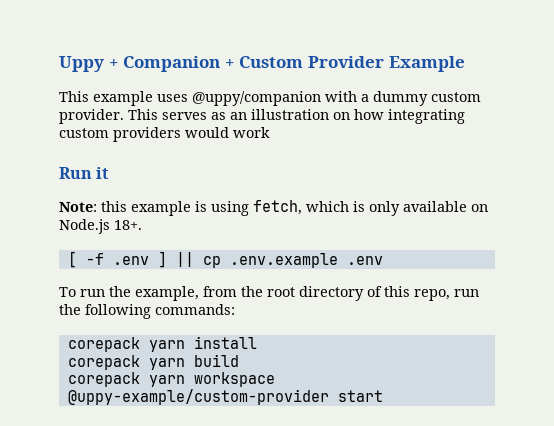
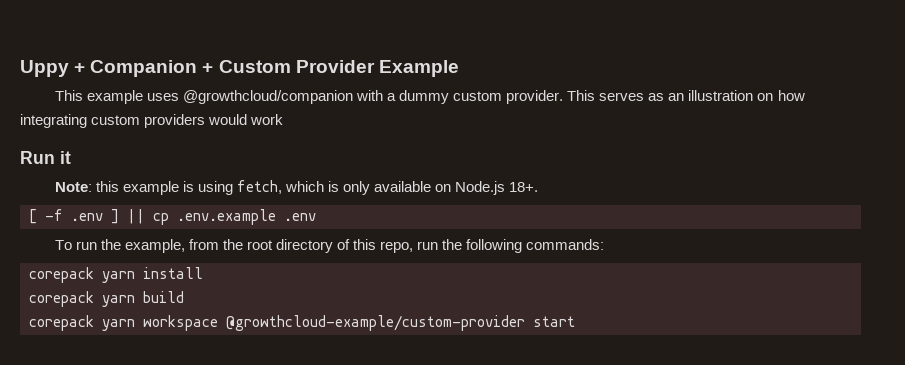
- This example uses @uppy/companion with a dummy custom provider.
+ This example uses @growthcloud/companion with a dummy custom provider.
- corepack yarn workspace @uppy-example/custom-provider start
+ corepack yarn workspace @growthcloud-example/custom-provider start

